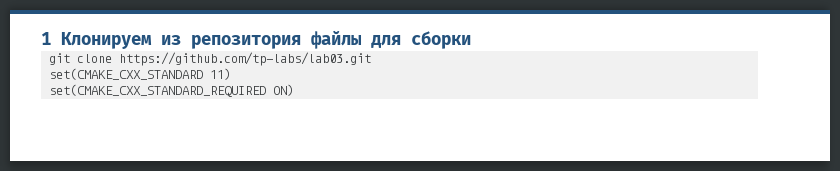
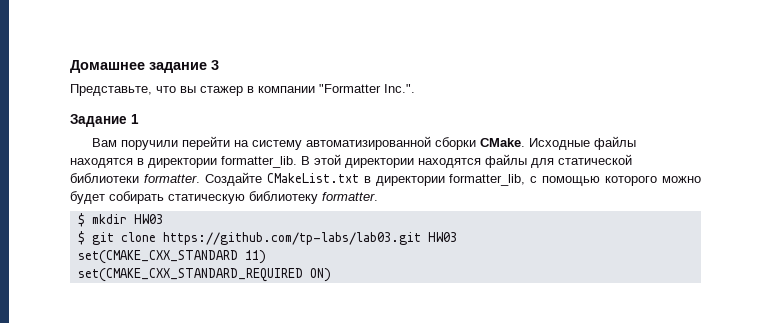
- 1 Клонируем из репозитория файлы для сборки
- git clone https://github.com/tp-labs/lab03.git
+ Домашнее задание 3
+ Представьте, что вы стажер в компании "Formatter Inc.".
+ Задание 1
+ Вам поручили перейти на систему автоматизированной сборки CMake. Исходные файлы находятся в директории formatter_lib. В этой директории находятся файлы для статической библиотеки formatter. Создайте CMakeList.txt в директории formatter_lib, с помощью которого можно будет собирать статическую библиотеку formatter.
+ $ mkdir HW03
+ $ git clone https://github.com/tp-labs/lab03.git HW03

